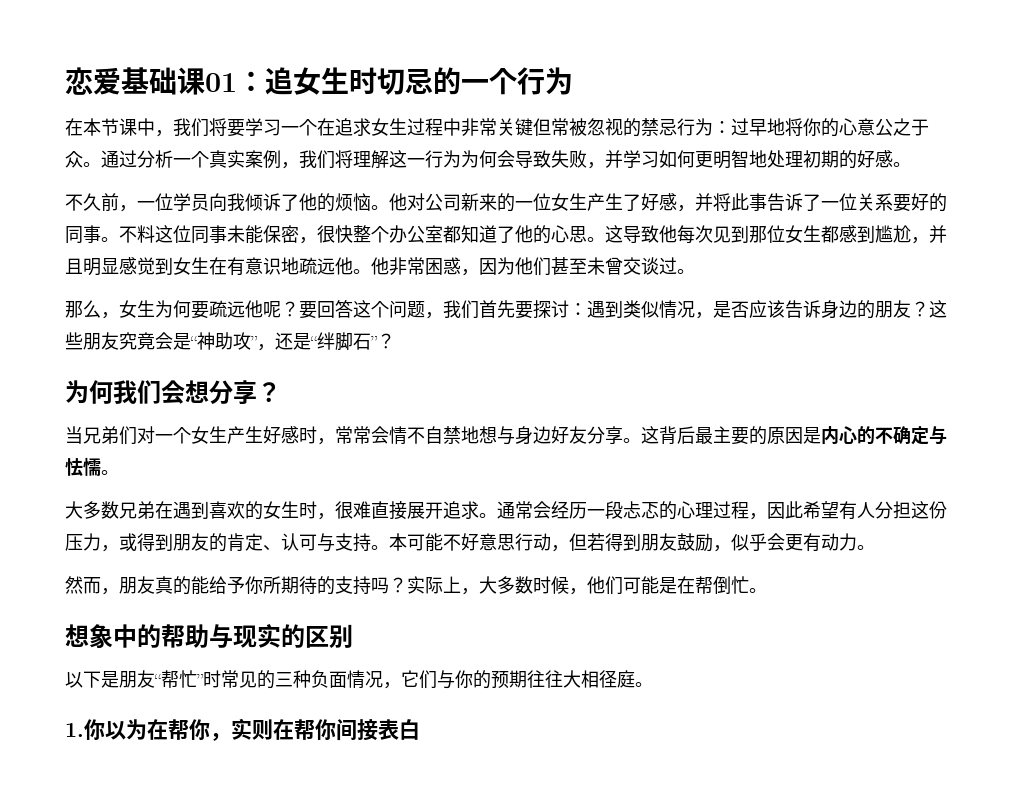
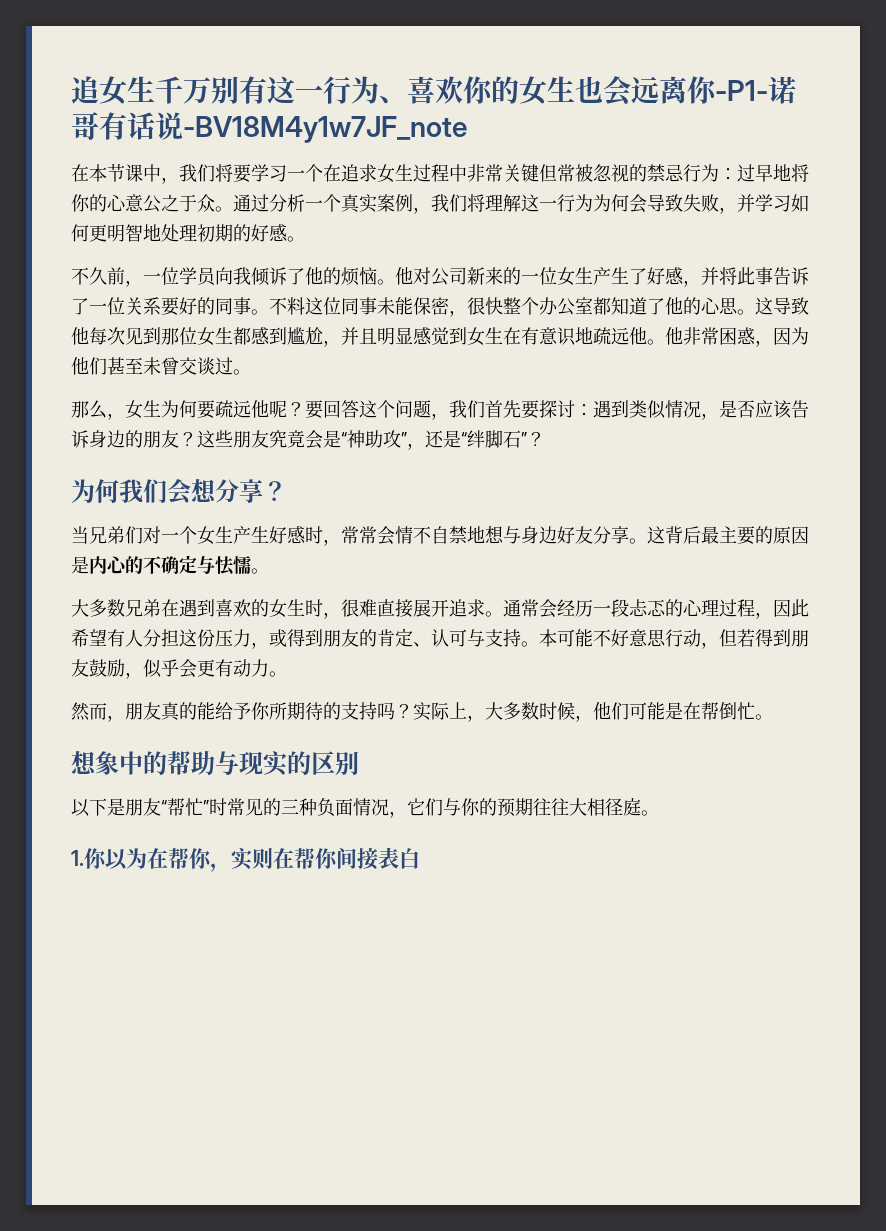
- 恋爱基础课01：追女生时切忌的一个行为
+ 追女生千万别有这一行为、喜欢你的女生也会远离你-P1-诺哥有话说-BV18M4y1w7JF_note

